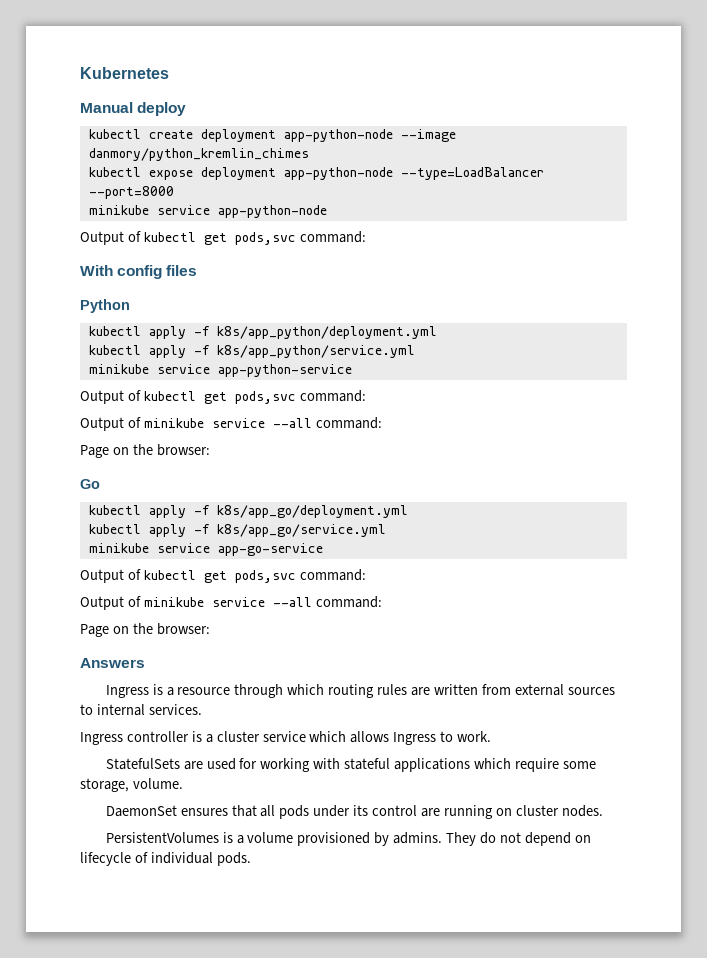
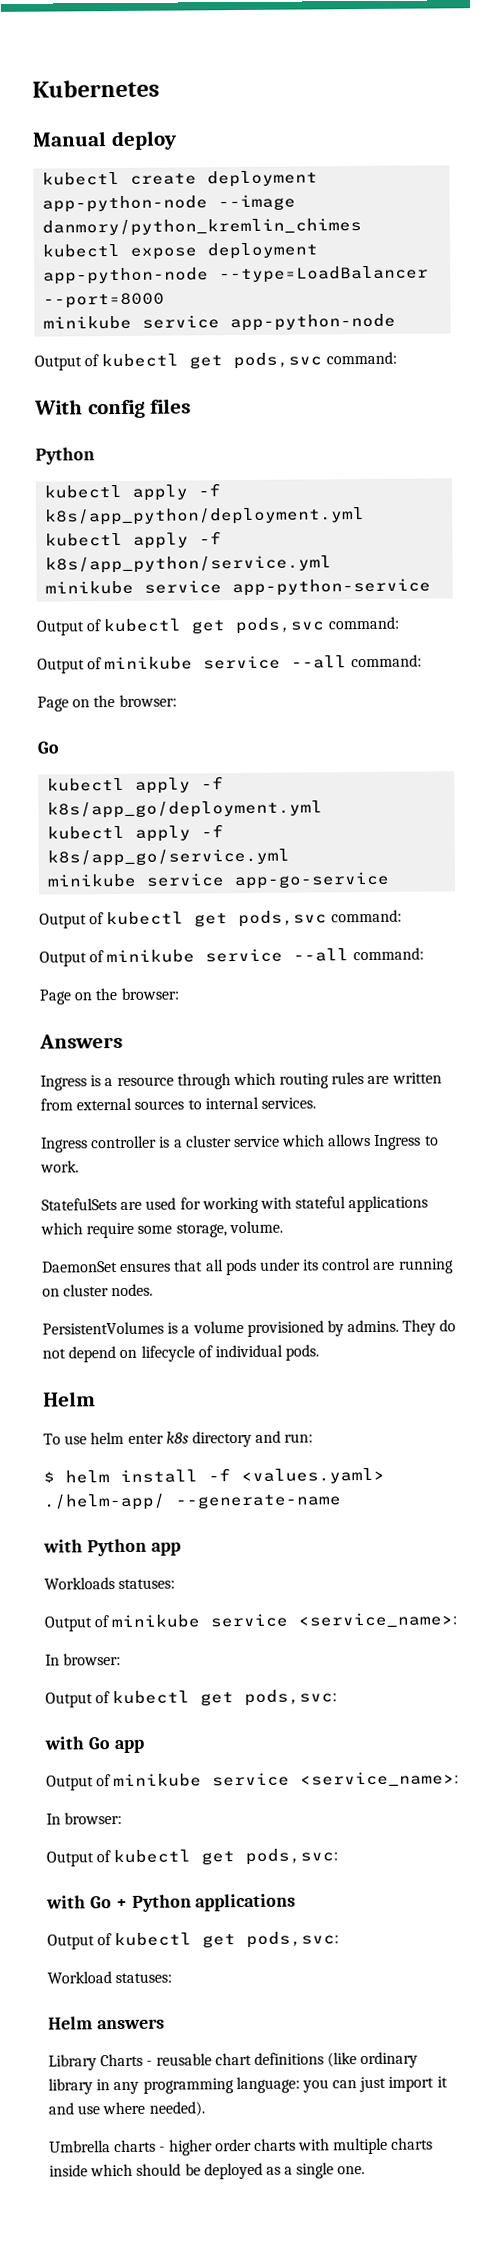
  They do not depend on lifecycle of individual pods.
+ Helm
+ To use helm enter k8s directory and run:
+ $ helm install -f <values.yaml> ./helm-app/ --generate-name
+ with Python app
+ Workloads statuses:
+ Output of minikube service <service_name>:
+ In browser:
+ Output of kubectl get pods,svc:
+ with Go app
+ Output of minikube service <service_name>:
+ In browser:
+ Output of kubectl get pods,svc:
+ with Go + Python applications
+ Output of kubectl get pods,svc:
+ Workload statuses:
+ Helm answers
+ Library Charts - reusable chart definitions (like ordinary library in any programming language: you can just import it and use where needed).
+ Umbrella charts - higher order charts with multiple charts inside which should be deployed as a single one.

